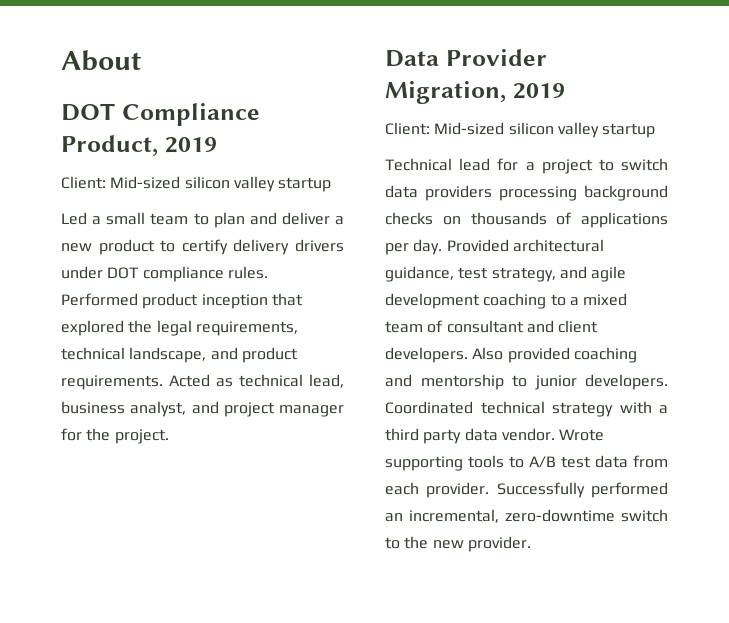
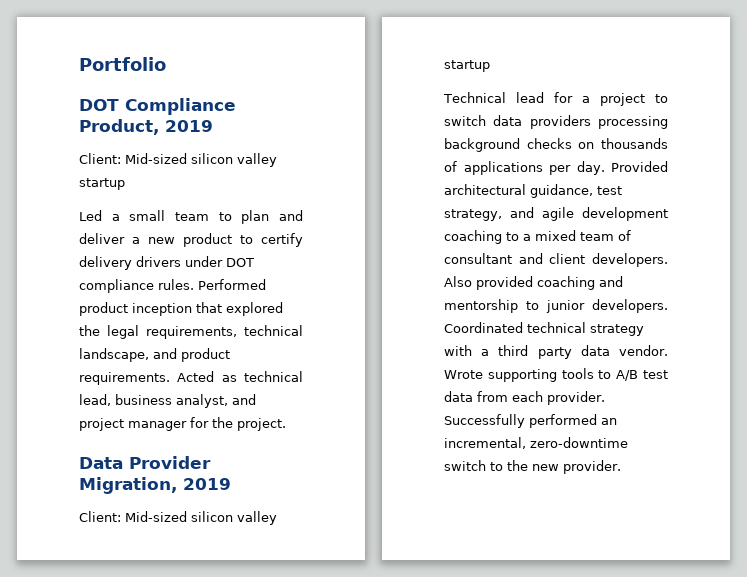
- About
+ Portfolio

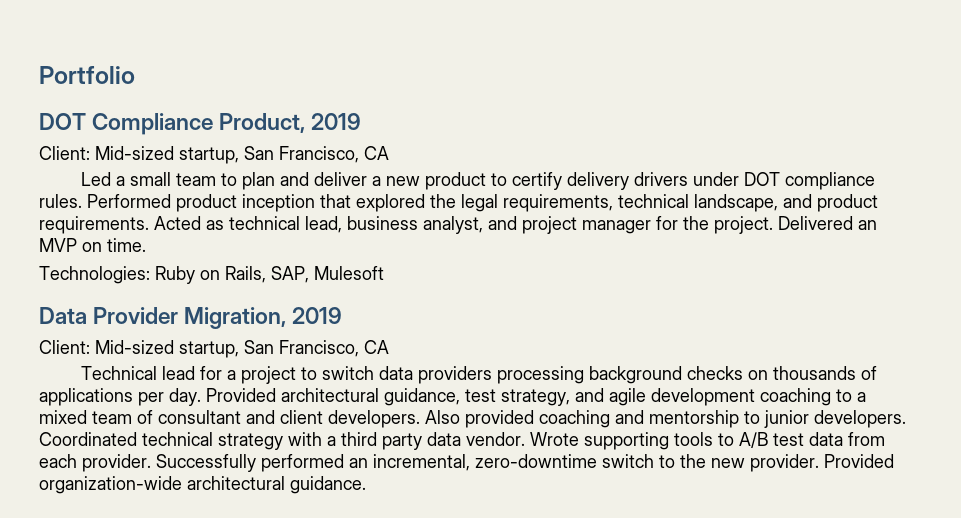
  DOT Compliance Product, 2019
- Client: Mid-sized silicon valley startup
+ Client: Mid-sized startup, San Francisco, CA
+ Delivered an MVP on time.
+ Technologies: Ruby on Rails, SAP, Mulesoft
  Data Provider Migration, 2019
- Client: Mid-sized silicon valley startup
+ Client: Mid-sized startup, San Francisco, CA
+ Provided organization-wide architectural guidance.

